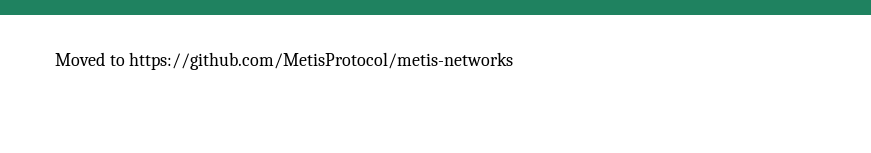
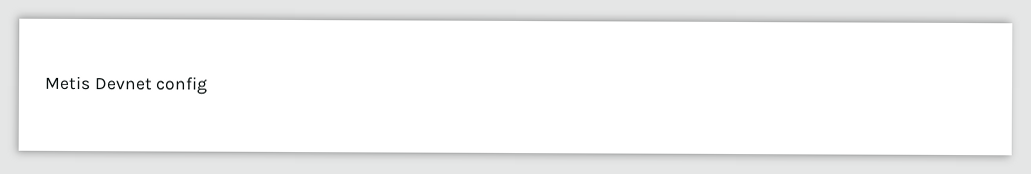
- Moved to https://github.com/MetisProtocol/metis-networks
+ Metis Devnet config

